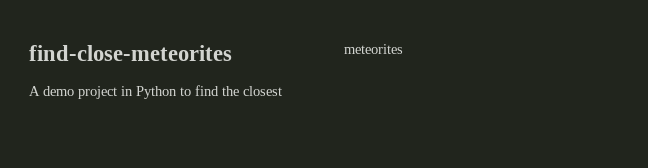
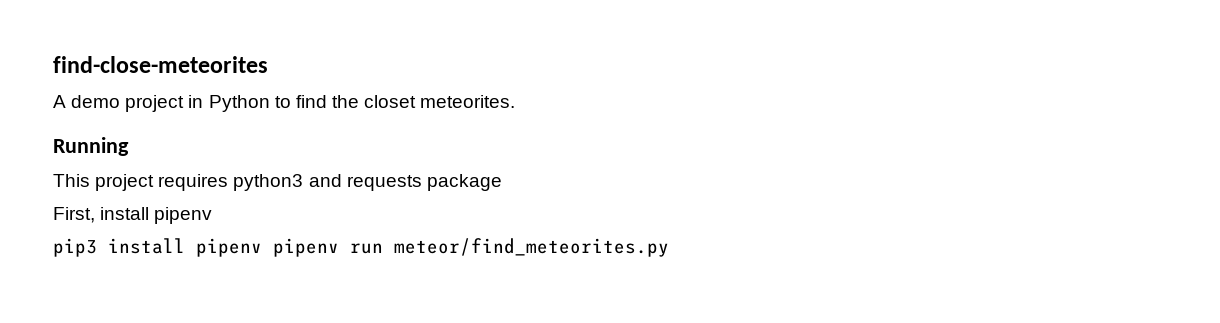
- A demo project in Python to find the closest meteorites
+ A demo project in Python to find the closet meteorites.
+ Running
+ This project requires python3 and requests package
+ First, install pipenv
+ pip3 install pipenv pipenv run meteor/find_meteorites.py

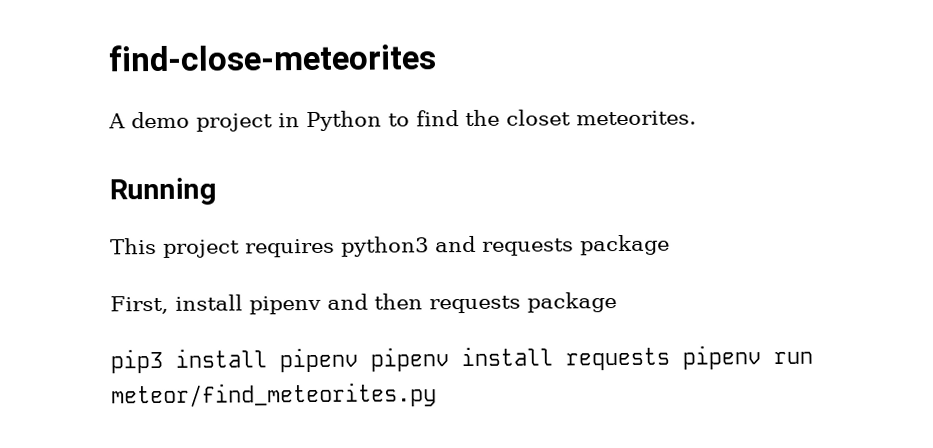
- First, install pipenv
+ First, install pipenv and then requests package
- pip3 install pipenv pipenv run meteor/find_meteorites.py
+ pip3 install pipenv pipenv install requests pipenv run meteor/find_meteorites.py

